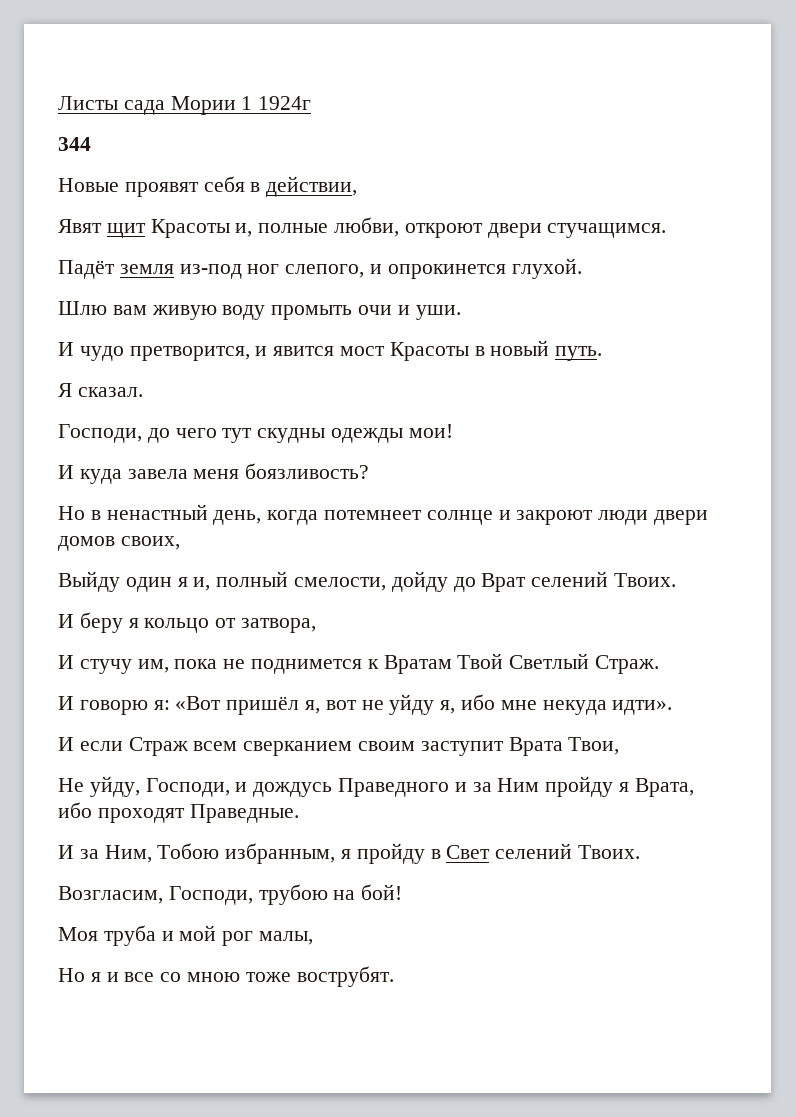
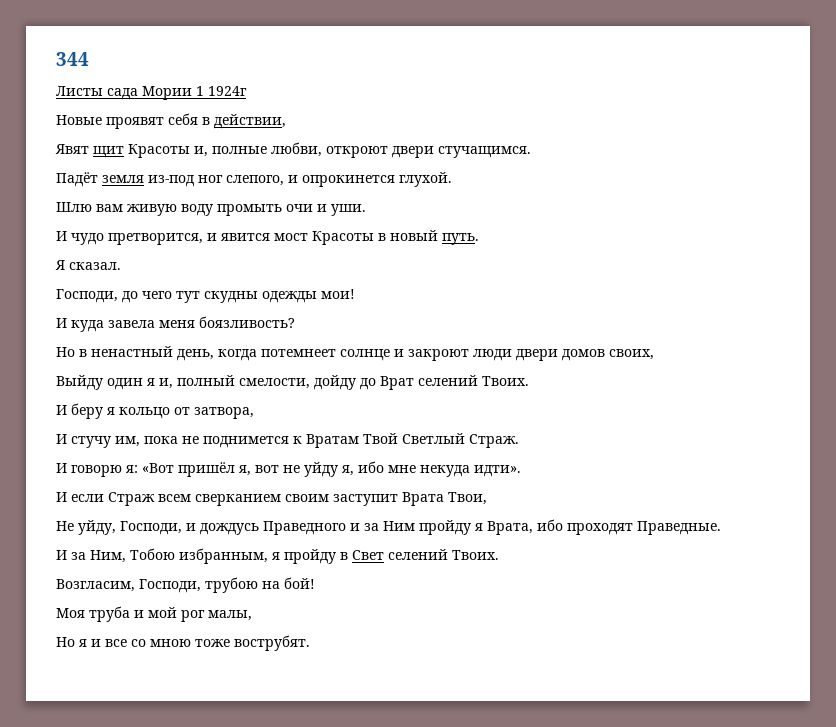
+ 344
- 344

